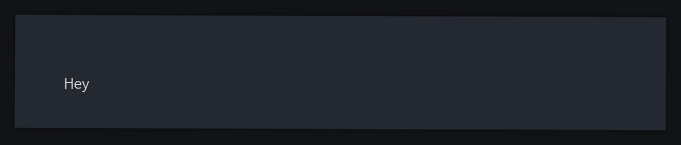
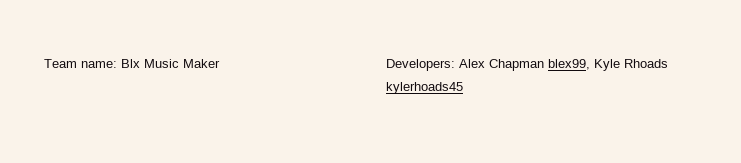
- Hey
+ Team name: Blx Music Maker
+ Developers: Alex Chapman blex99, Kyle Rhoads kylerhoads45

